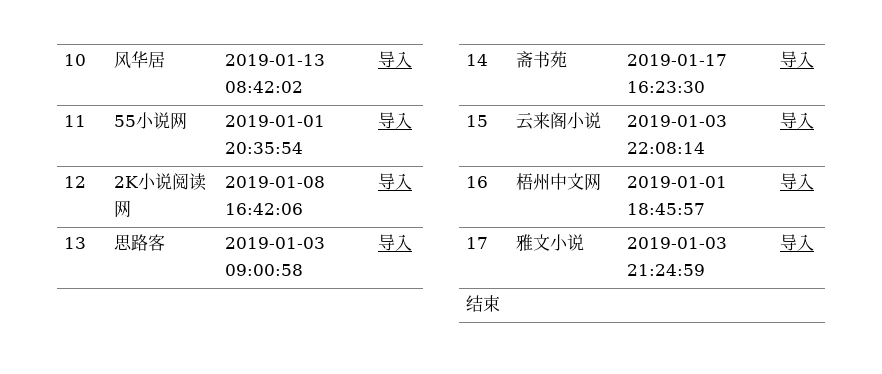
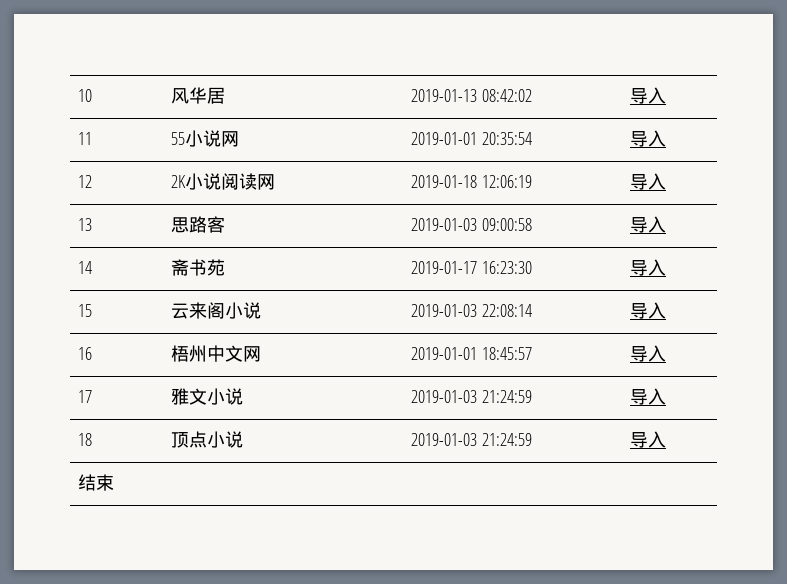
- 12 | 2K小说阅读网 | 2019-01-08 16:42:06 | 导入
+ 12 | 2K小说阅读网 | 2019-01-18 12:06:19 | 导入
+ 18 | 顶点小说 | 2019-01-03 21:24:59 | 导入

